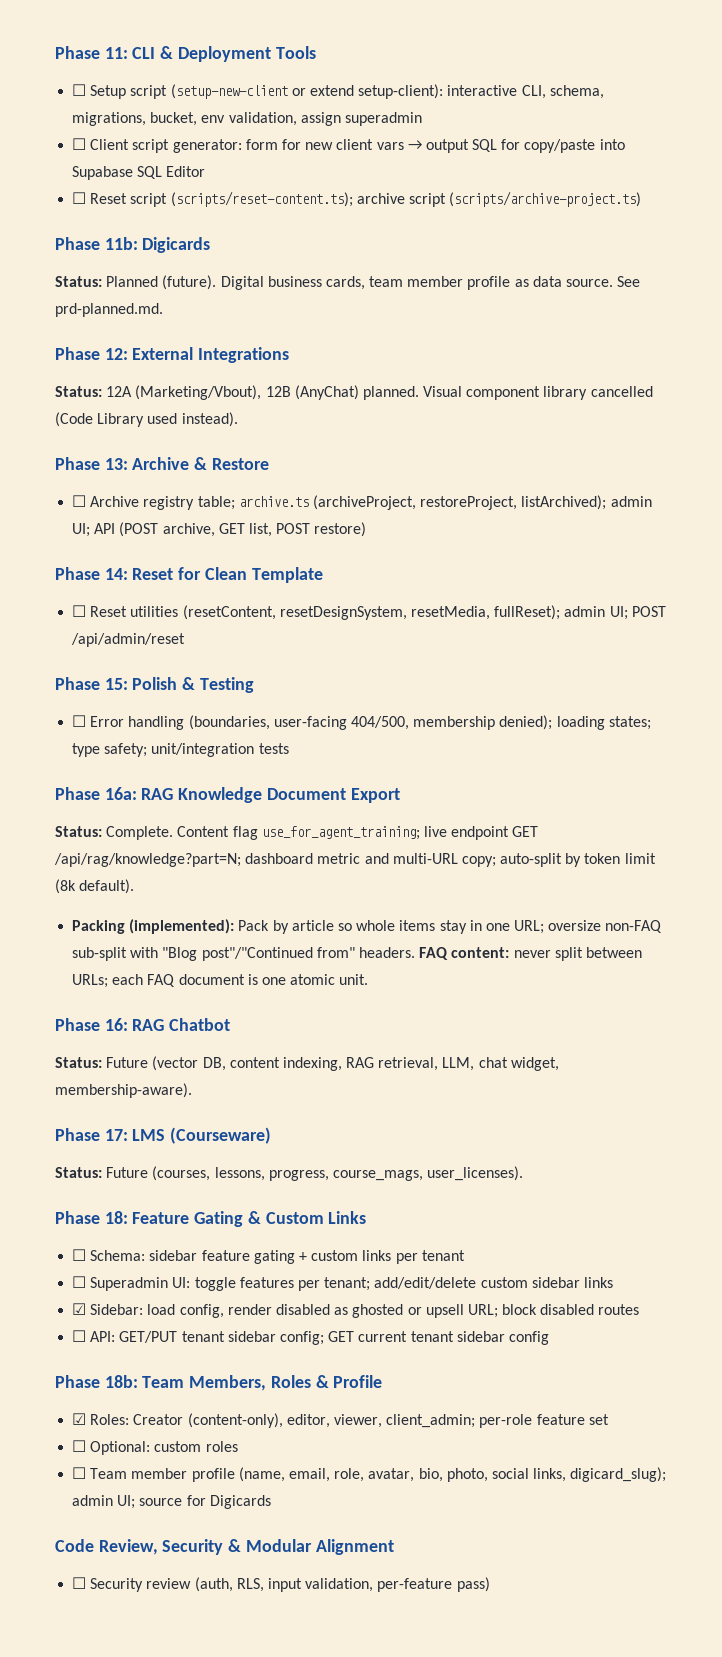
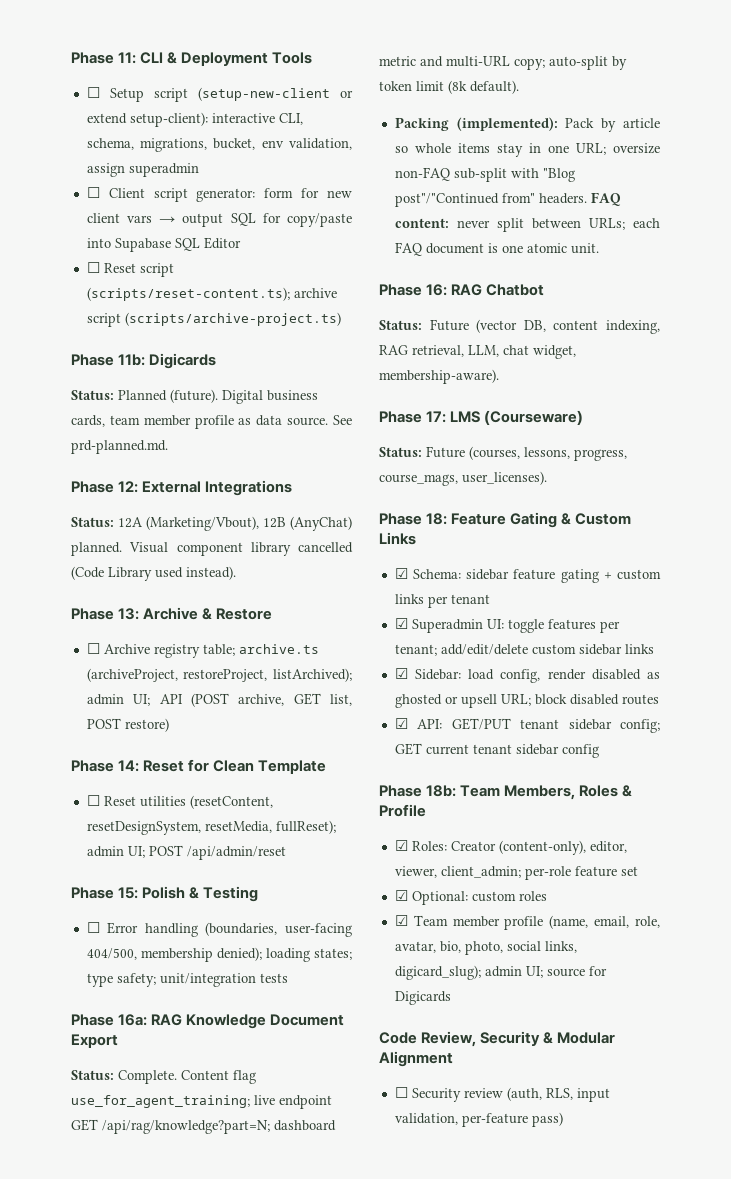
- ☐ Schema: sidebar feature gating + custom links per tenant
+ ☑ Schema: sidebar feature gating + custom links per tenant
- ☐ Superadmin UI: toggle features per tenant; add/edit/delete custom sidebar links
+ ☑ Superadmin UI: toggle features per tenant; add/edit/delete custom sidebar links
- ☐ API: GET/PUT tenant sidebar config; GET current tenant sidebar config
+ ☑ API: GET/PUT tenant sidebar config; GET current tenant sidebar config
- ☐ Optional: custom roles
+ ☑ Optional: custom roles
- ☐ Team member profile (name, email, role, avatar, bio, photo, social links, digicard_slug); admin UI; source for Digicards
+ ☑ Team member profile (name, email, role, avatar, bio, photo, social links, digicard_slug); admin UI; source for Digicards

